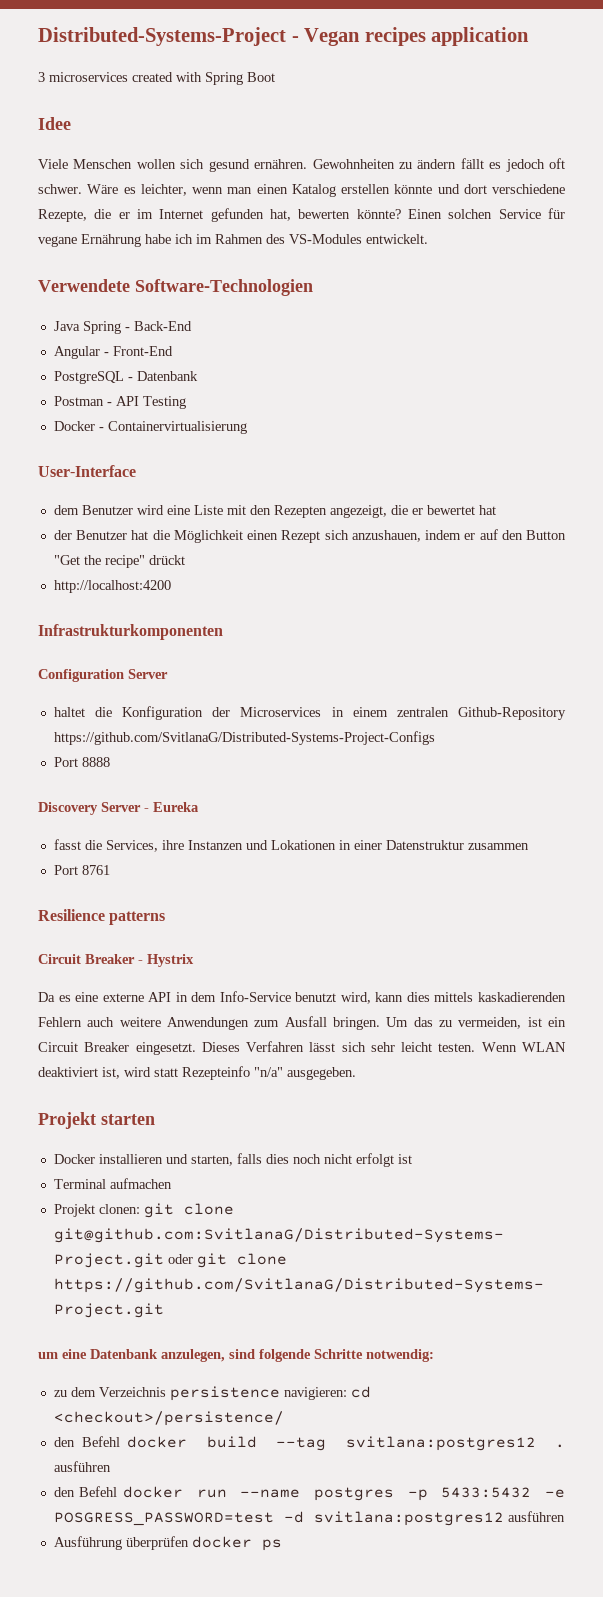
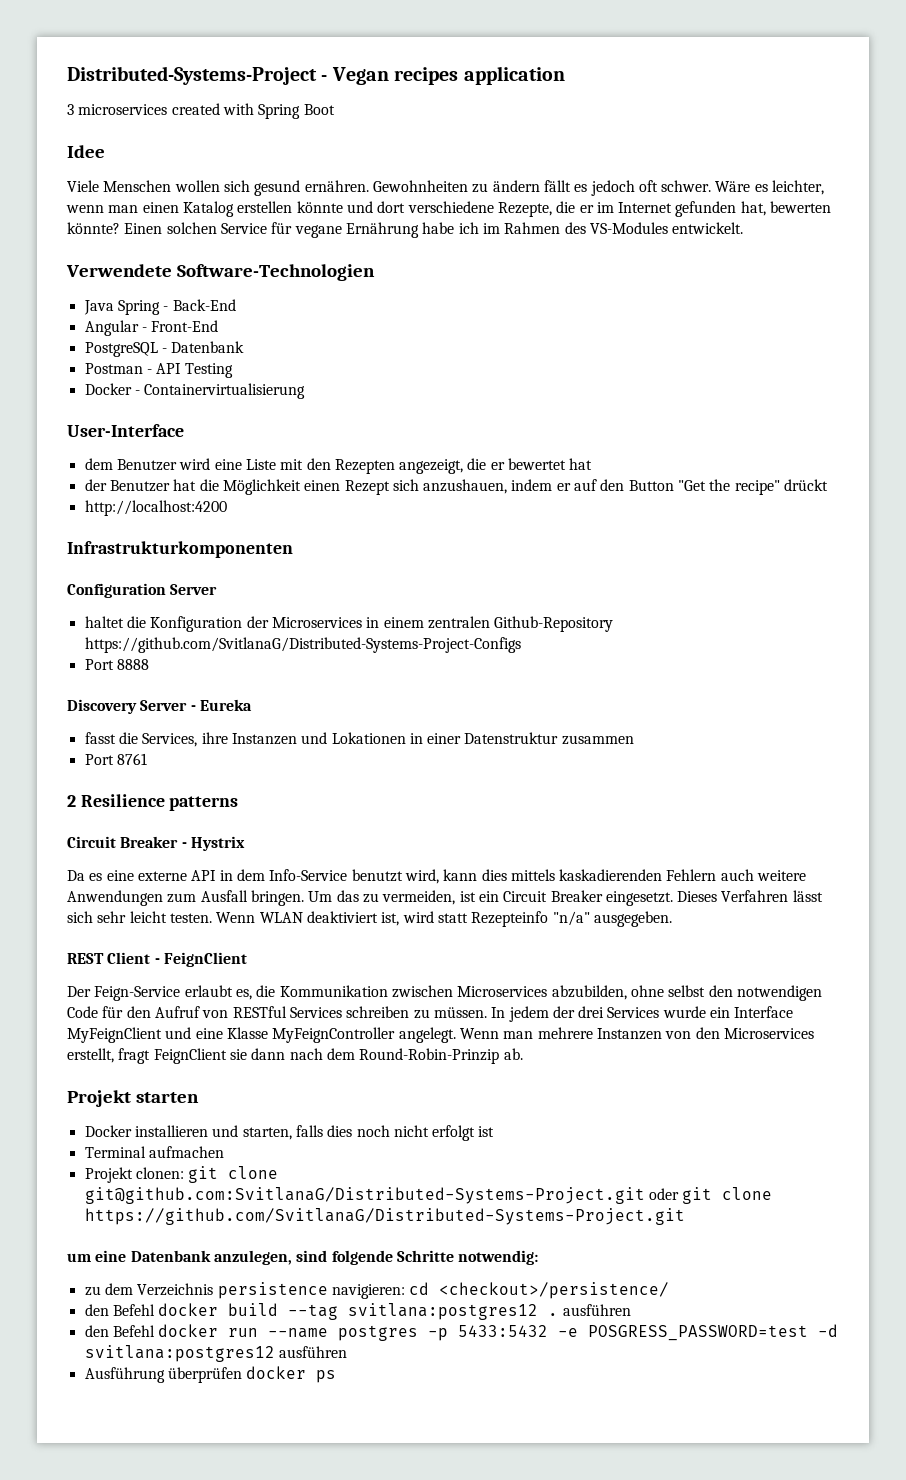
- Resilience patterns
+ 2 Resilience patterns
+ REST Client - FeignClient
+ Der Feign-Service erlaubt es, die Kommunikation zwischen Microservices abzubilden, ohne selbst den notwendigen Code für den Aufruf von RESTful Services schreiben zu müssen. In jedem der drei Services wurde ein Interface MyFeignClient und eine Klasse MyFeignController angelegt. Wenn man mehrere Instanzen von den Microservices erstellt, fragt FeignClient sie dann nach dem Round-Robin-Prinzip ab.

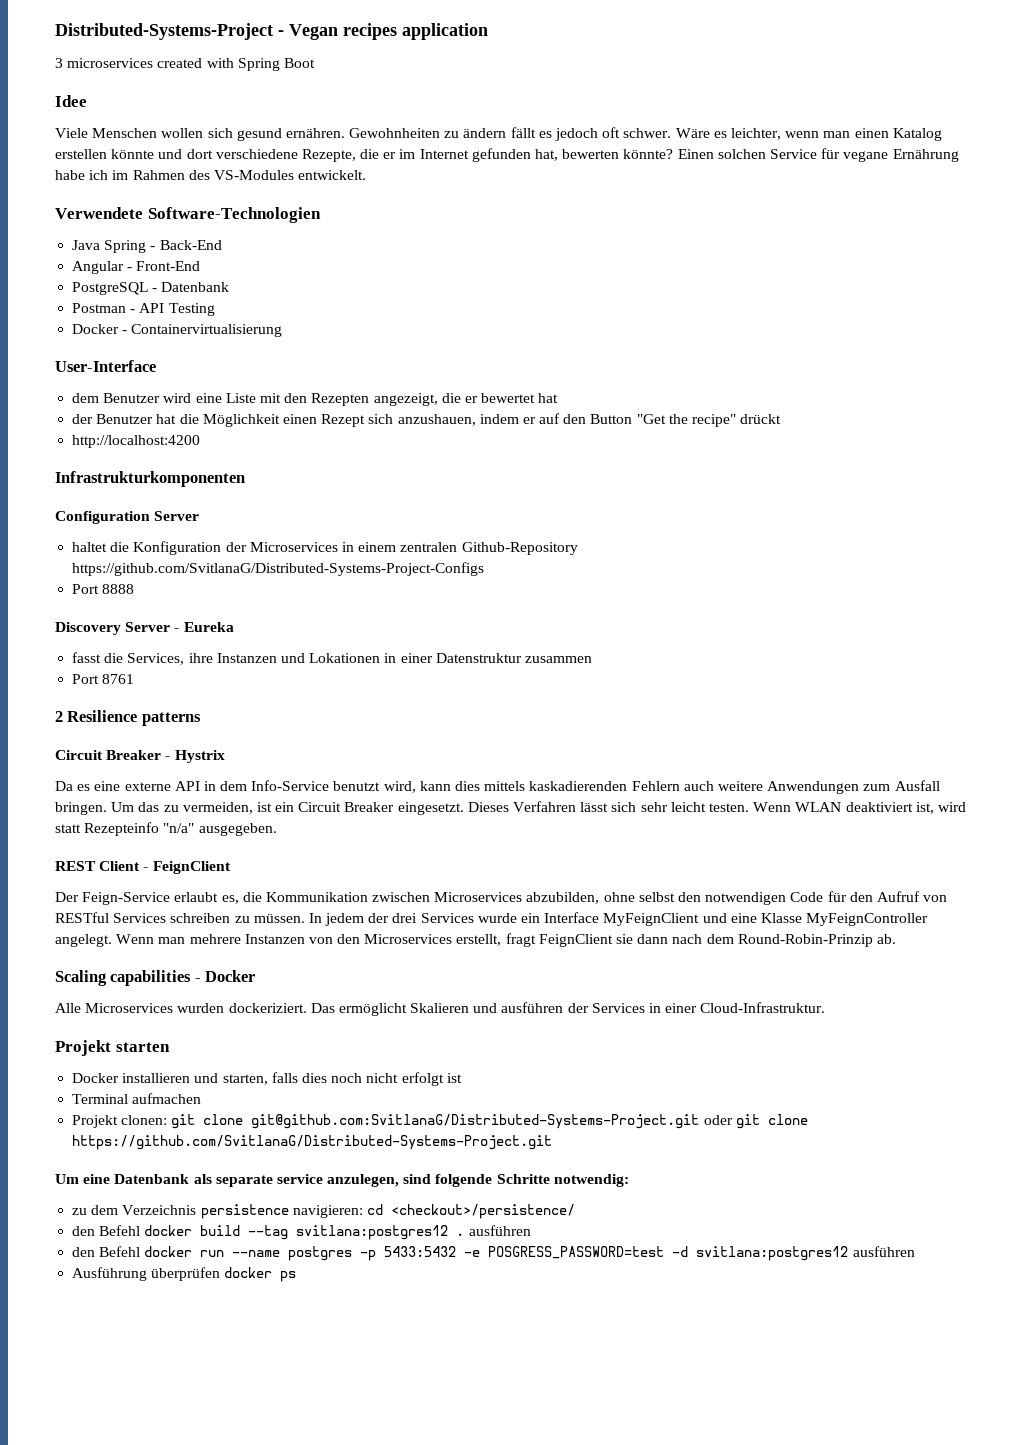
+ Scaling capabilities - Docker
+ Alle Microservices wurden dockeriziert. Das ermöglicht Skalieren und ausführen der Services in einer Cloud-Infrastruktur.
- um eine Datenbank anzulegen, sind folgende Schritte notwendig:
+ Um eine Datenbank als separate service anzulegen, sind folgende Schritte notwendig:

